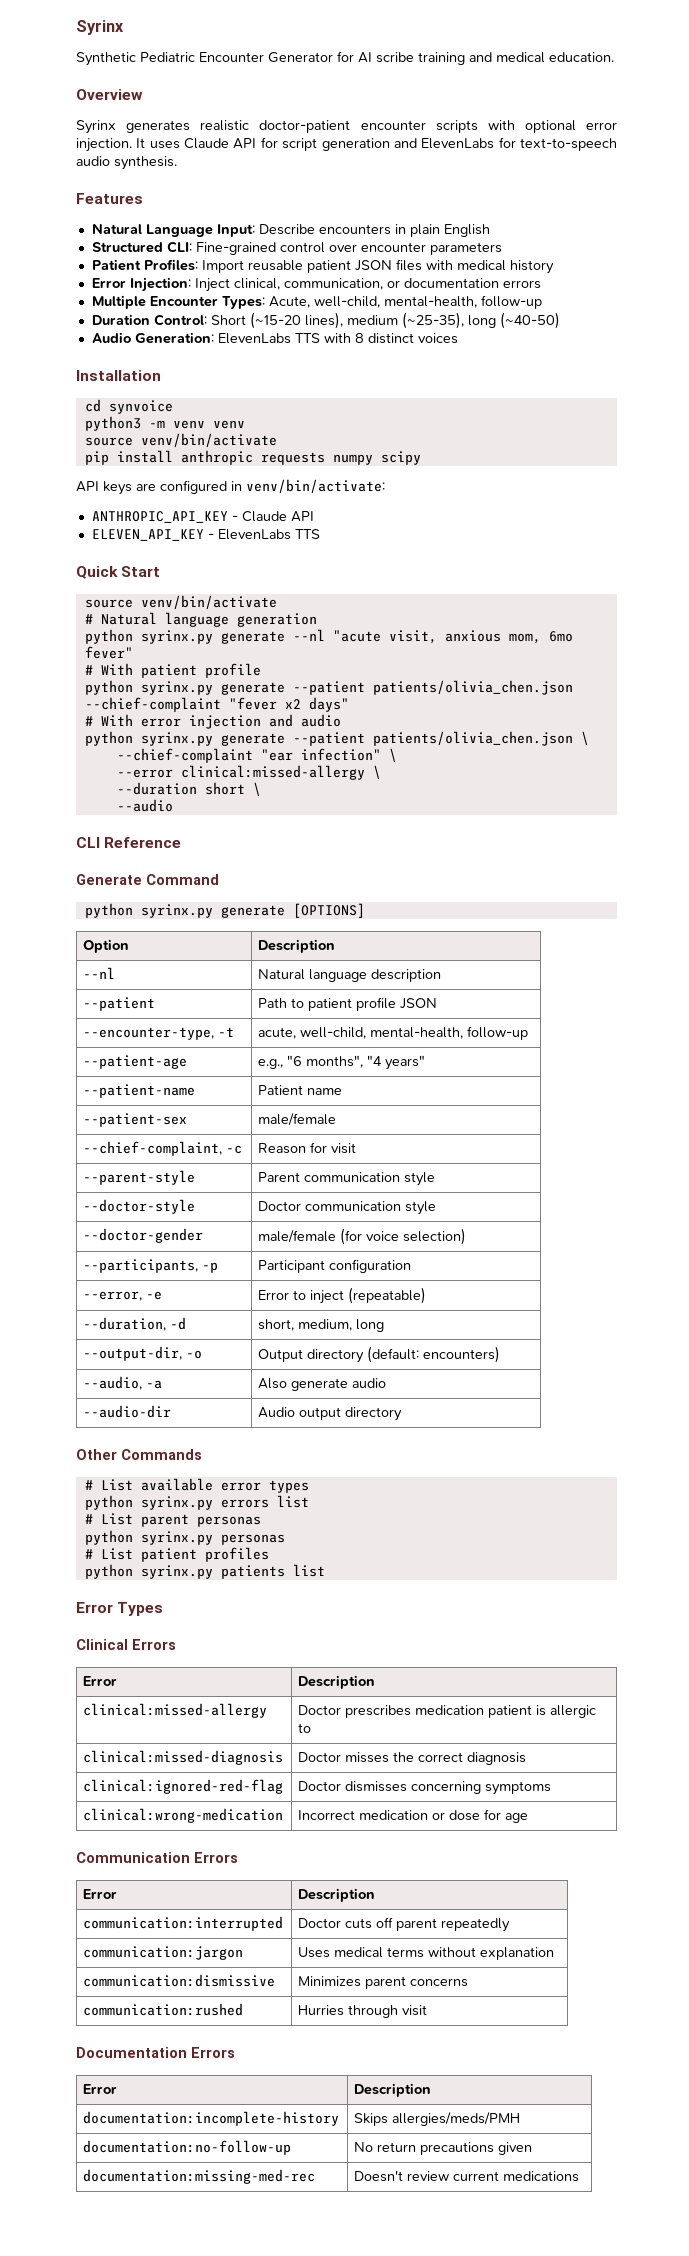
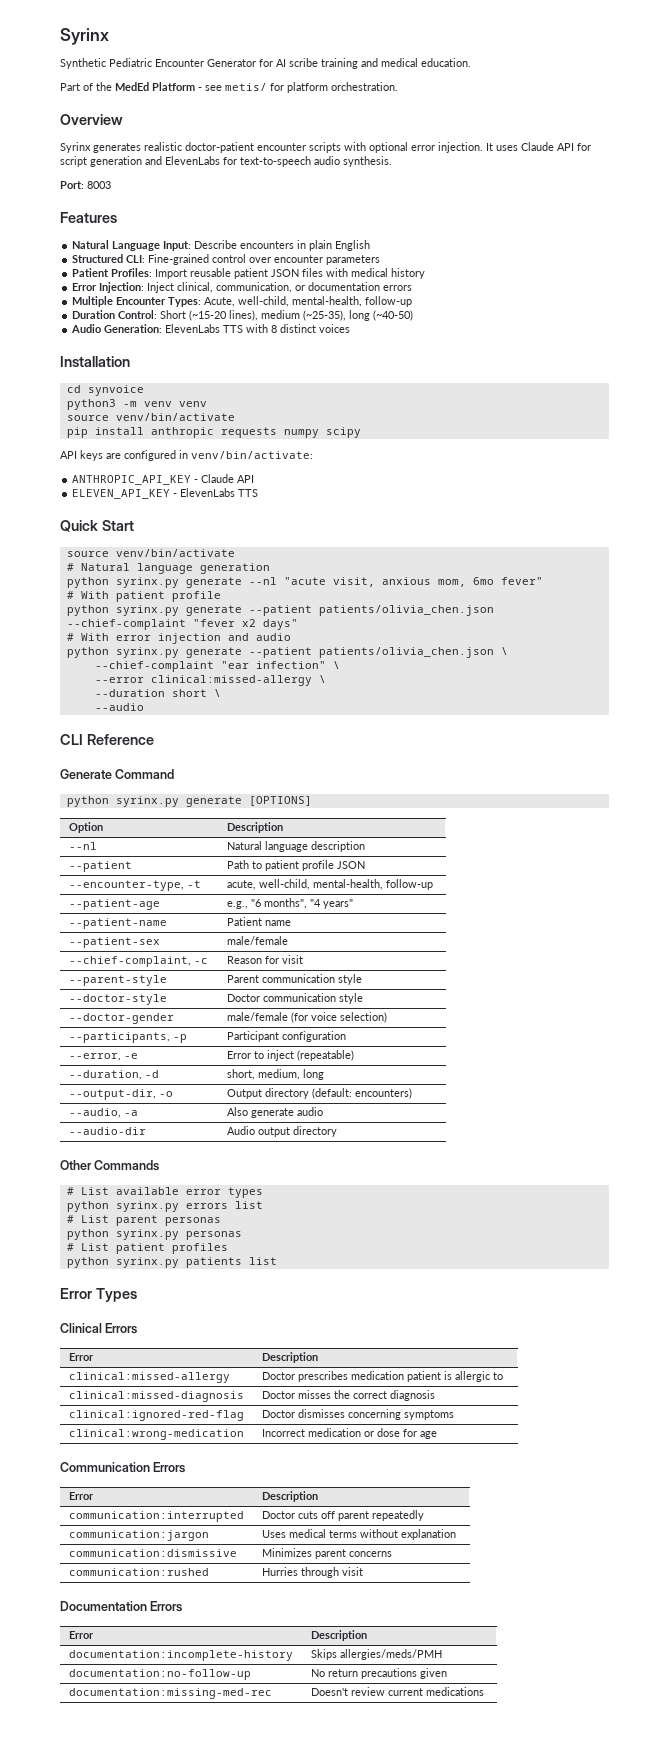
+ Part of the MedEd Platform - see metis/ for platform orchestration.
+ Port: 8003

